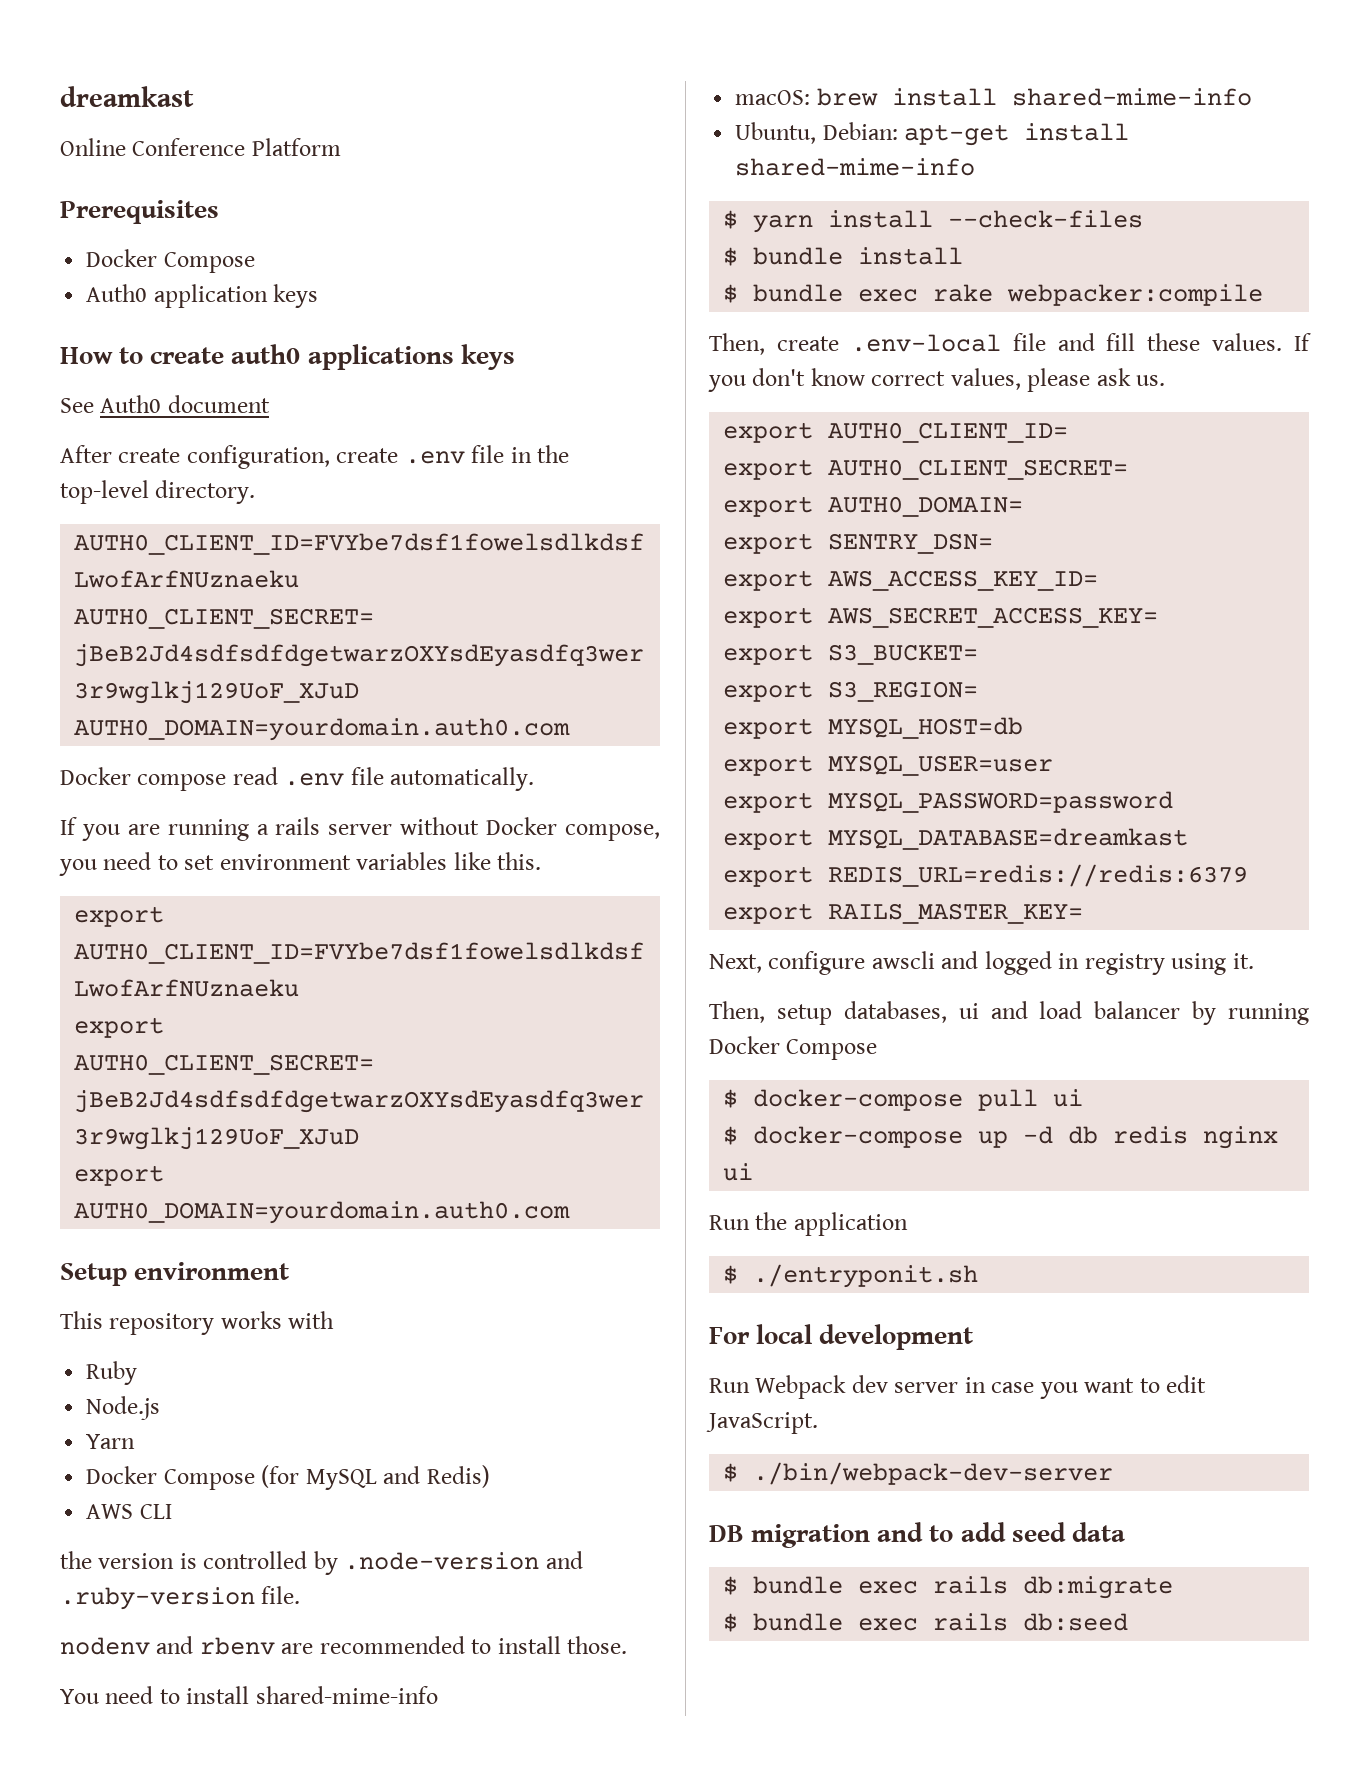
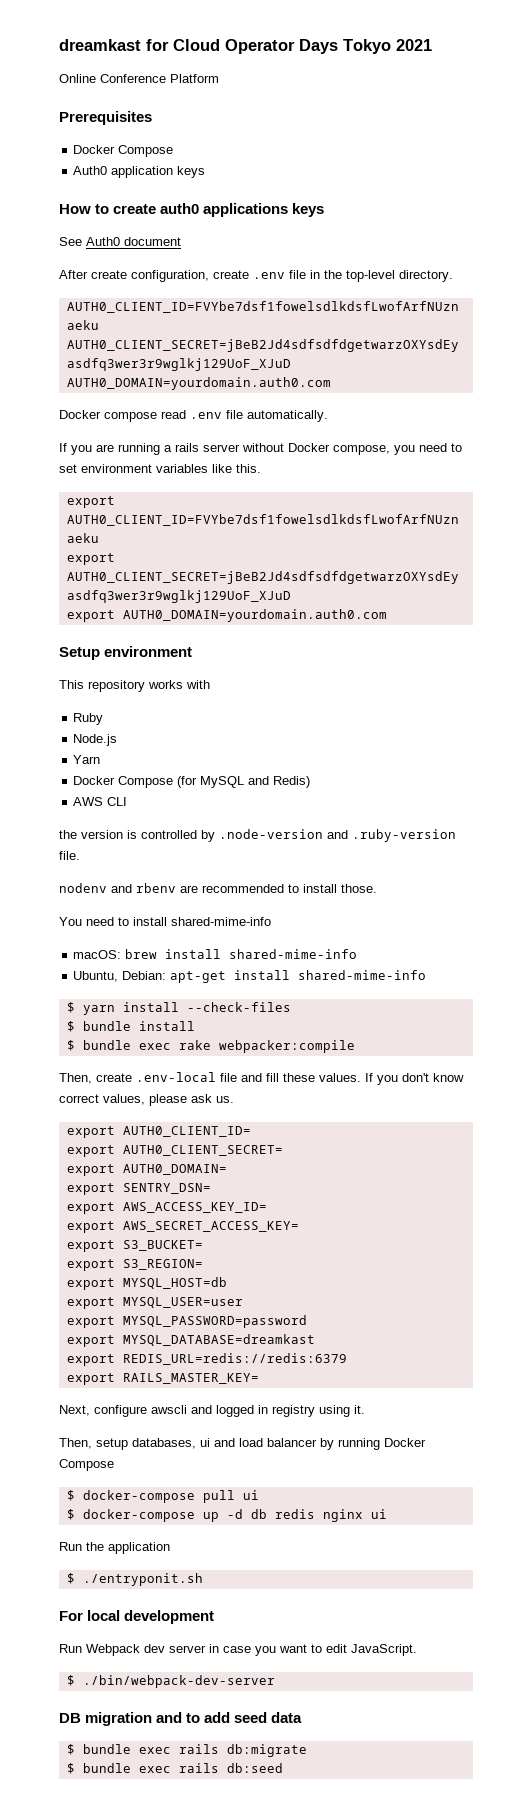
- dreamkast
+ dreamkast for Cloud Operator Days Tokyo 2021

